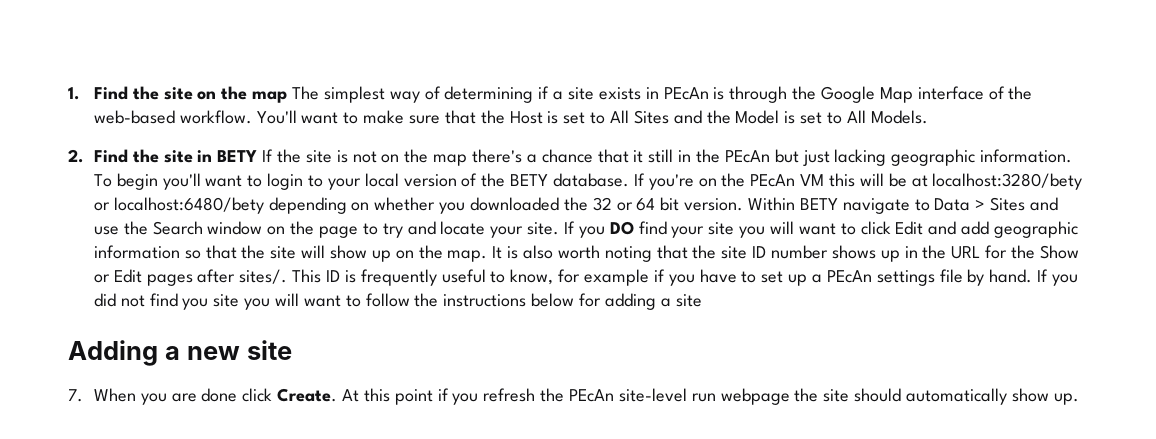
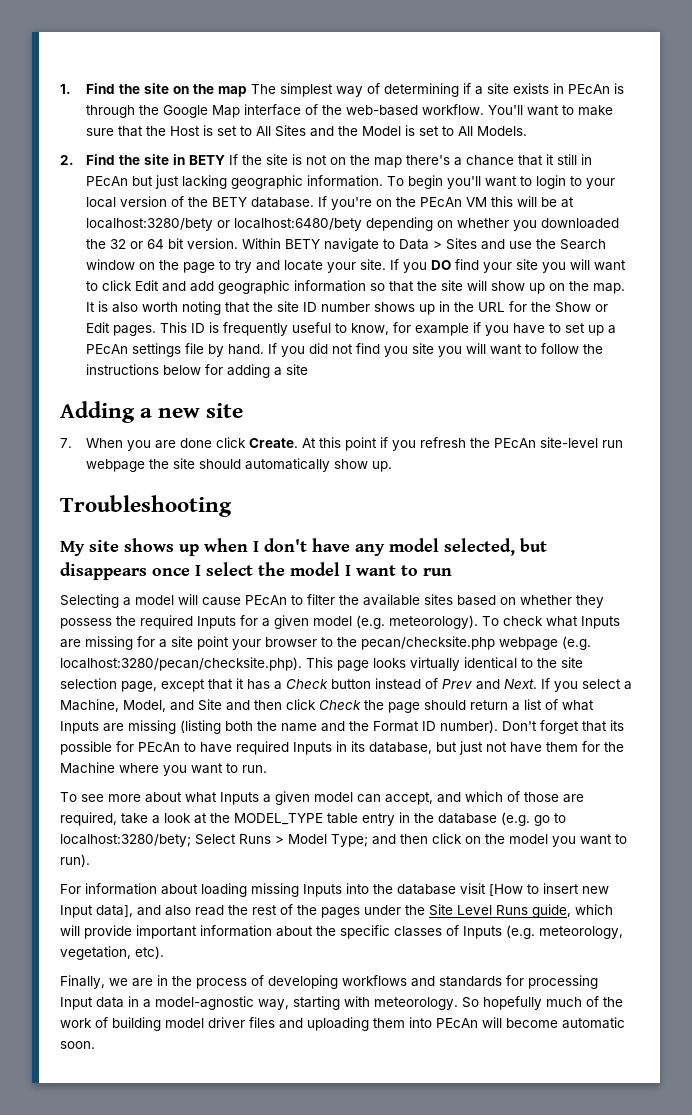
- 2. Find the site in BETY If the site is not on the map there's a chance that it still in the PEcAn but just lacking geographic information.
+ 2. Find the site in BETY If the site is not on the map there's a chance that it still in PEcAn but just lacking geographic information.
- It is also worth noting that the site ID number shows up in the URL for the Show or Edit pages after sites/.
+ It is also worth noting that the site ID number shows up in the URL for the Show or Edit pages.
+ Troubleshooting
+ My site shows up when I don't have any model selected, but disappears once I select the model I want to run
+ Selecting a model will cause PEcAn to filter the available sites based on whether they possess the required Inputs for a given model (e.g. meteorology). To check what Inputs are missing for a site point your browser to the pecan/checksite.php webpage (e.g. localhost:3280/pecan/checksite.php). This page looks virtually identical to the site selection page, except that it has a Check button instead of Prev and Next. If you select a Machine, Model, and Site and then click Check the page should return a list of what Inputs are missing (listing both the name and the Format ID number). Don't forget that its possible for PEcAn to have required Inputs in its database, but just not have them for the Machine where you want to run.
+ To see more about what Inputs a given model can accept, and which of those are required, take a look at the MODEL_TYPE table entry in the database (e.g. go to localhost:3280/bety; Select Runs > Model Type; and then click on the model you want to run).
+ For information about loading missing Inputs into the database visit [How to insert new Input data], and also read the rest of the pages under the Site Level Runs guide, which will provide important information about the specific classes of Inputs (e.g. meteorology, vegetation, etc).
+ Finally, we are in the process of developing workflows and standards for processing Input data in a model-agnostic way, starting with meteorology. So hopefully much of the work of building model driver files and uploading them into PEcAn will become automatic soon.

